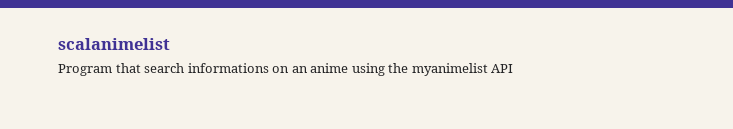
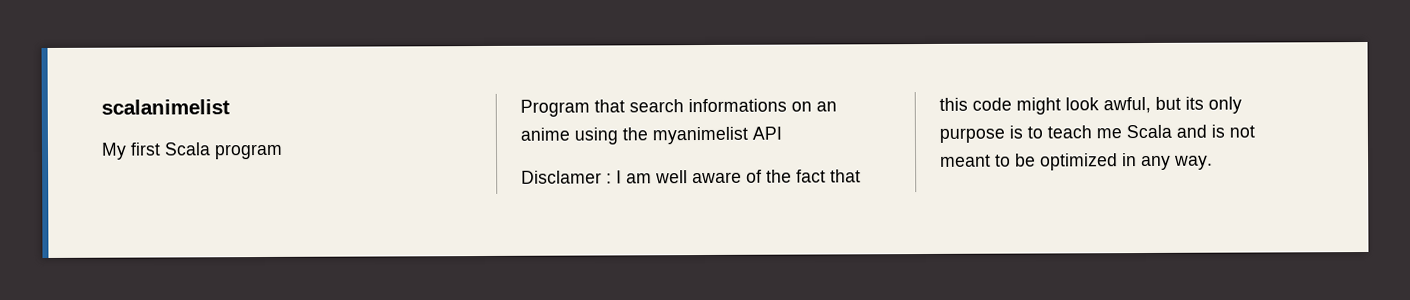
+ My first Scala program
+ Disclamer : I am well aware of the fact that this code might look awful, but its only purpose is to teach me Scala and is not meant to be optimized in any way.

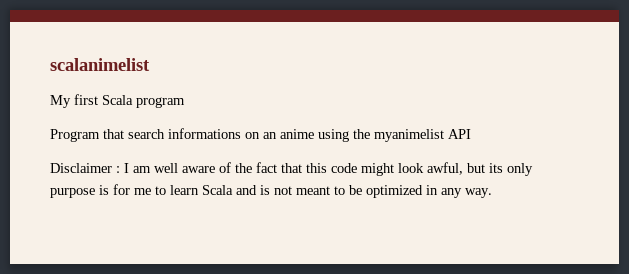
- Disclamer : I am well aware of the fact that this code might look awful, but its only purpose is to teach me Scala and is not meant to be optimized in any way.
+ Disclaimer : I am well aware of the fact that this code might look awful, but its only purpose is for me to learn Scala and is not meant to be optimized in any way.

